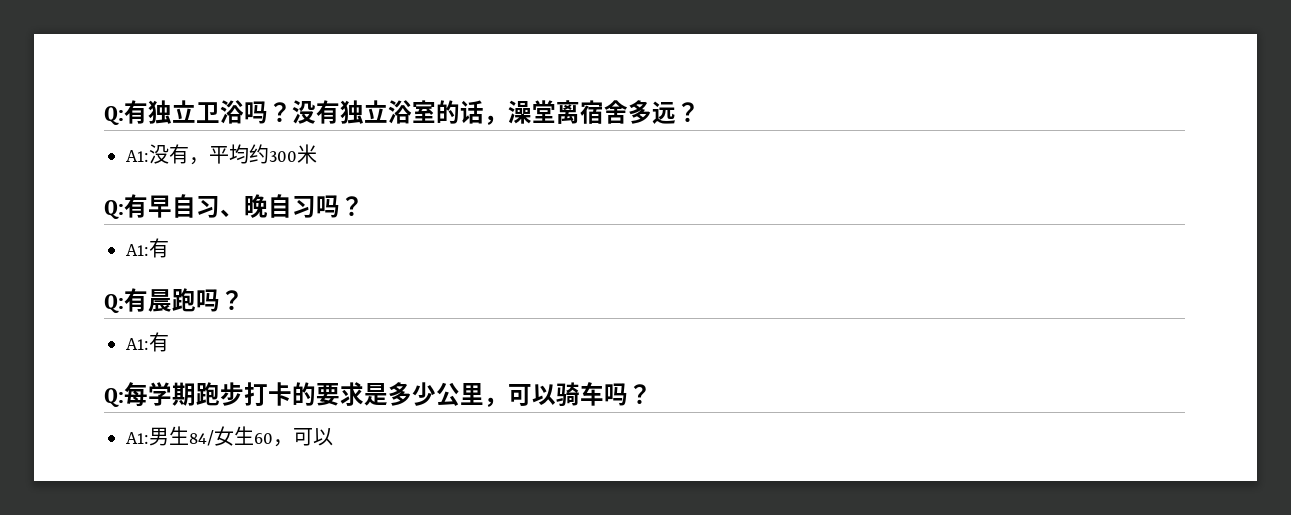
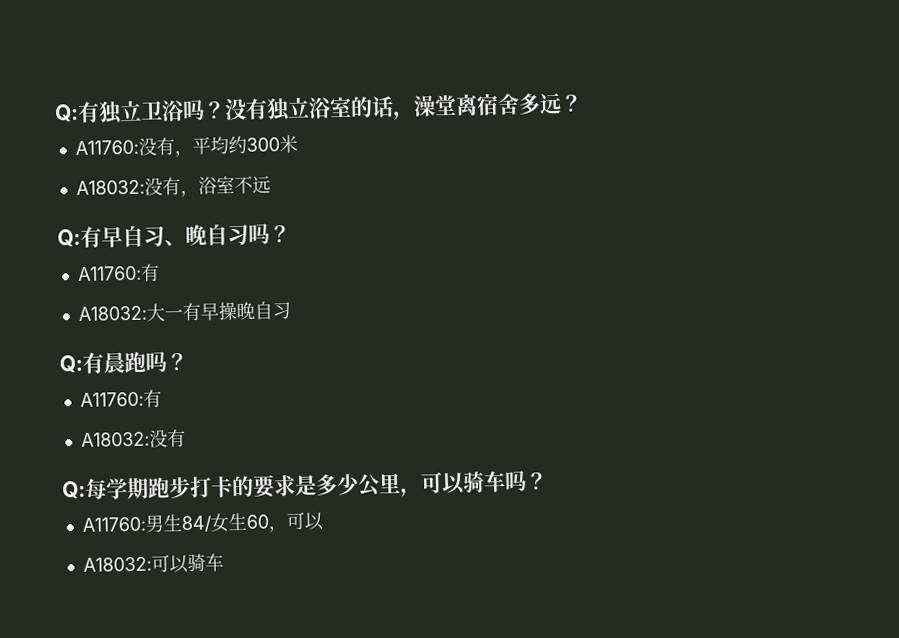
- A1:没有，平均约300米
+ A11760:没有，平均约300米
+ A18032:没有，浴室不远
  Q:有早自习、晚自习吗？
- A1:有
+ A11760:有
+ A18032:大一有早操晚自习
  Q:有晨跑吗？
- A1:有
+ A11760:有
+ A18032:没有
- A1:男生84/女生60，可以
+ A11760:男生84/女生60，可以
+ A18032:可以骑车

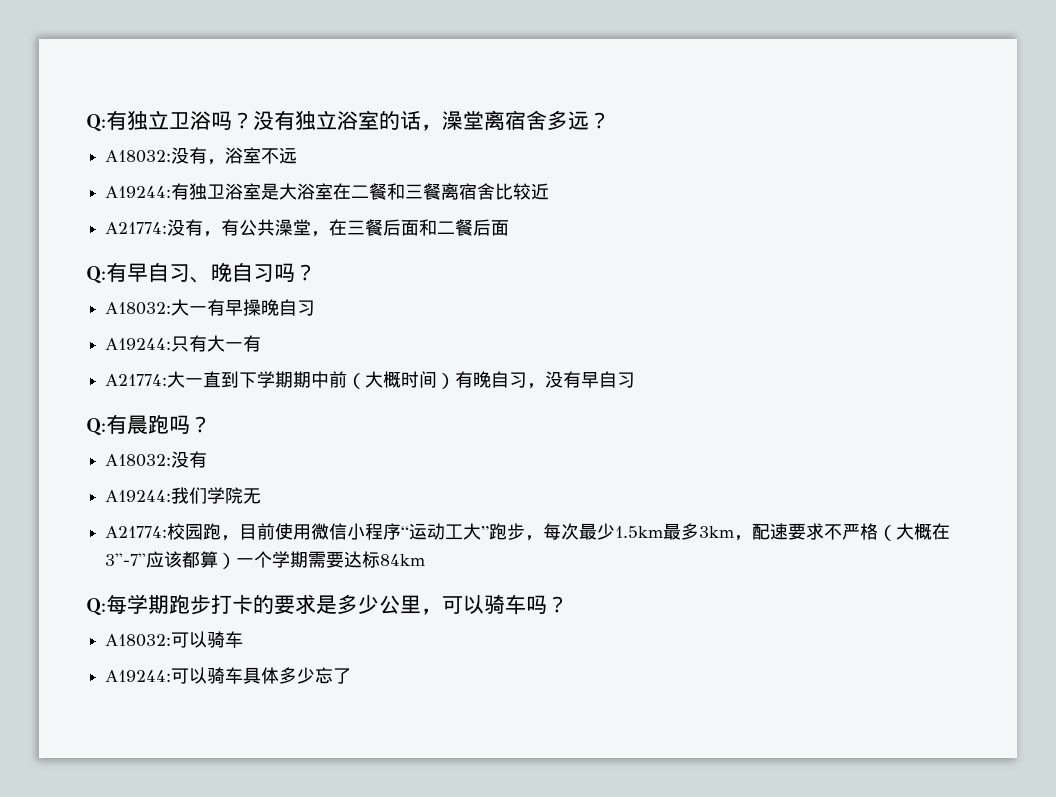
- A11760:没有，平均约300米
+ A19244:有独卫浴室是大浴室在二餐和三餐离宿舍比较近
+ A21774:没有，有公共澡堂，在三餐后面和二餐后面
  Q:有早自习、晚自习吗？
- A11760:有
+ A19244:只有大一有
+ A21774:大一直到下学期期中前（大概时间）有晚自习，没有早自习
  Q:有晨跑吗？
- A11760:有
  A18032:没有
+ A19244:我们学院无
+ A21774:校园跑，目前使用微信小程序“运动工大”跑步，每次最少1.5km最多3km，配速要求不严格（大概在3''-7''应该都算）一个学期需要达标84km
- A11760:男生84/女生60，可以
  A18032:可以骑车
+ A19244:可以骑车具体多少忘了

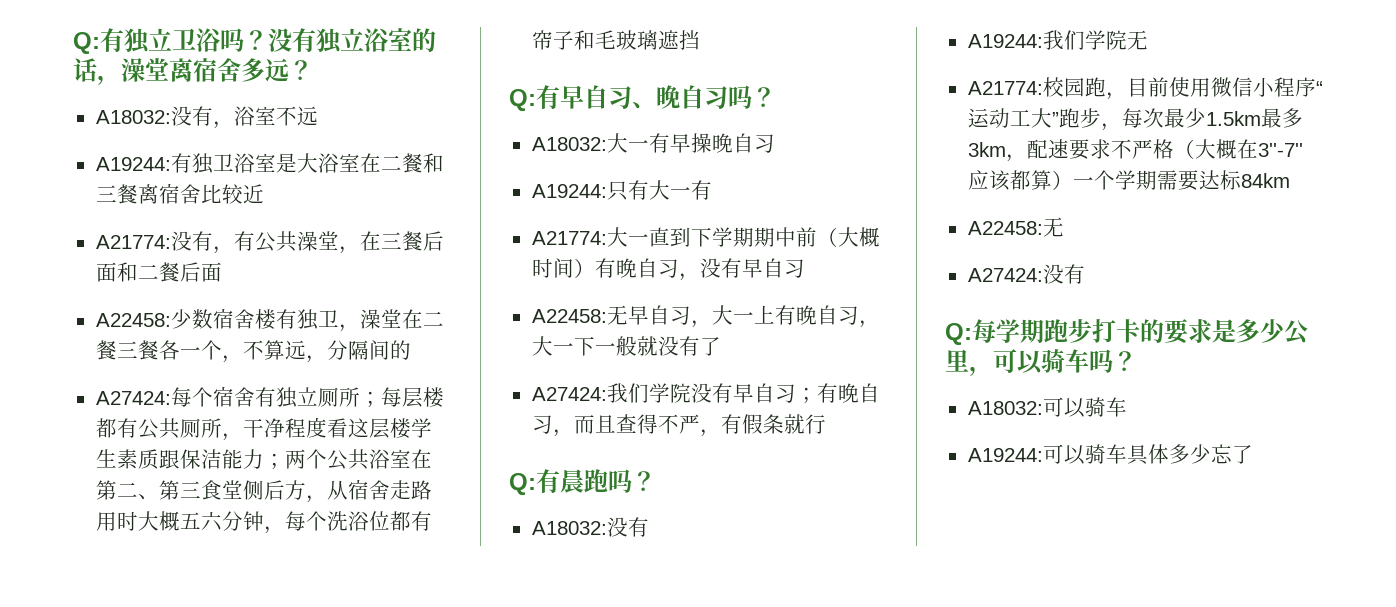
+ A22458:少数宿舍楼有独卫，澡堂在二餐三餐各一个，不算远，分隔间的
+ A27424:每个宿舍有独立厕所；每层楼都有公共厕所，干净程度看这层楼学生素质跟保洁能力；两个公共浴室在第二、第三食堂侧后方，从宿舍走路用时大概五六分钟，每个洗浴位都有帘子和毛玻璃遮挡
+ A22458:无早自习，大一上有晚自习，大一下一般就没有了
+ A27424:我们学院没有早自习；有晚自习，而且查得不严，有假条就行
  A21774:校园跑，目前使用微信小程序“运动工大”跑步，每次最少1.5km最多3km，配速要求不严格（大概在3''-7''应该都算）一个学期需要达标84km
+ A22458:无
+ A27424:没有

